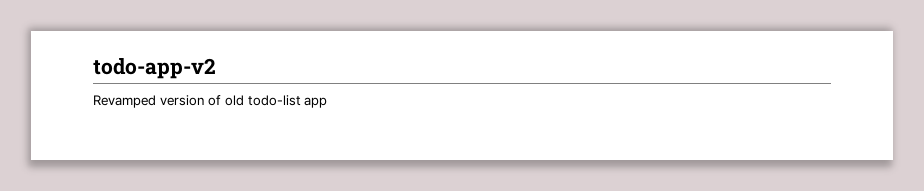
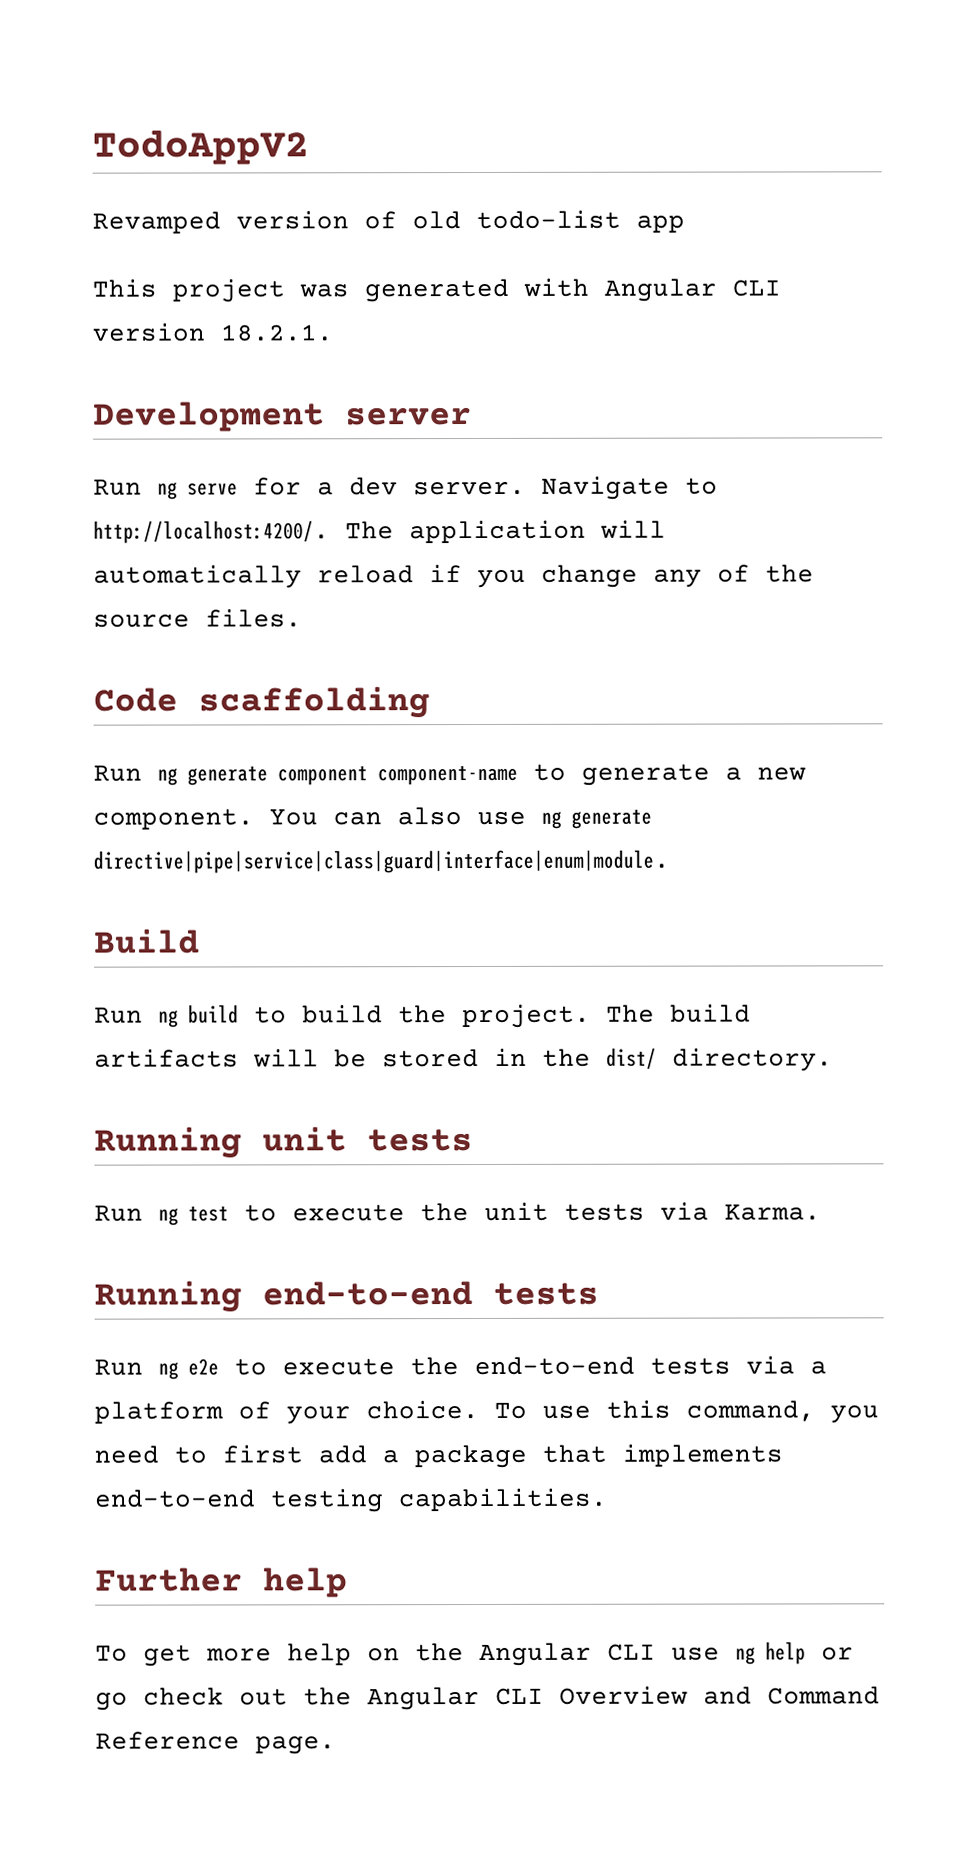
- todo-app-v2
+ TodoAppV2
+ This project was generated with Angular CLI version 18.2.1.
+ Development server
+ Run ng serve for a dev server. Navigate to http://localhost:4200/. The application will automatically reload if you change any of the source files.
+ Code scaffolding
+ Run ng generate component component-name to generate a new component. You can also use ng generate directive|pipe|service|class|guard|interface|enum|module.
+ Build
+ Run ng build to build the project. The build artifacts will be stored in the dist/ directory.
+ Running unit tests
+ Run ng test to execute the unit tests via Karma.
+ Running end-to-end tests
+ Run ng e2e to execute the end-to-end tests via a platform of your choice. To use this command, you need to first add a package that implements end-to-end testing capabilities.
+ Further help
+ To get more help on the Angular CLI use ng help or go check out the Angular CLI Overview and Command Reference page.

